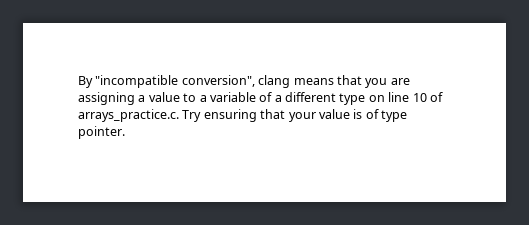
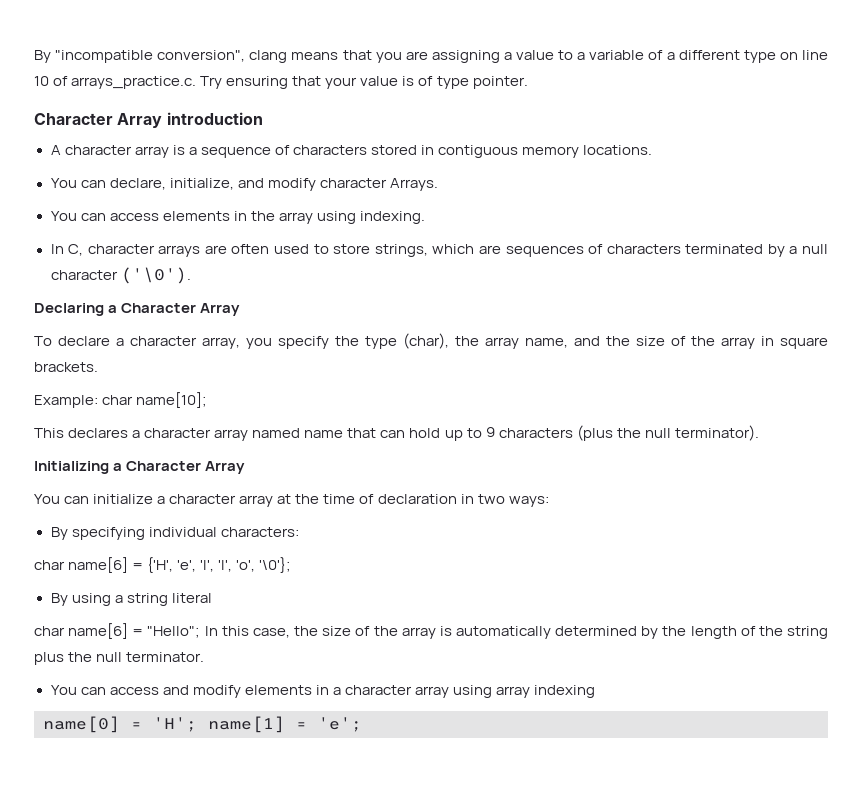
+ Character Array introduction
+ A character array is a sequence of characters stored in contiguous memory locations.
+ You can declare, initialize, and modify character Arrays.
+ You can access elements in the array using indexing.
+ In C, character arrays are often used to store strings, which are sequences of characters terminated by a null character ('\0').
+ Declaring a Character Array
+ To declare a character array, you specify the type (char), the array name, and the size of the array in square brackets.
+ Example: char name[10];
+ This declares a character array named name that can hold up to 9 characters (plus the null terminator).
+ Initializing a Character Array
+ You can initialize a character array at the time of declaration in two ways:
+ By specifying individual characters:
+ char name[6] = {'H', 'e', 'l', 'l', 'o', '\0'};
+ By using a string literal
+ char name[6] = "Hello"; In this case, the size of the array is automatically determined by the length of the string plus the null terminator.
+ You can access and modify elements in a character array using array indexing
+ name[0] = 'H'; name[1] = 'e';

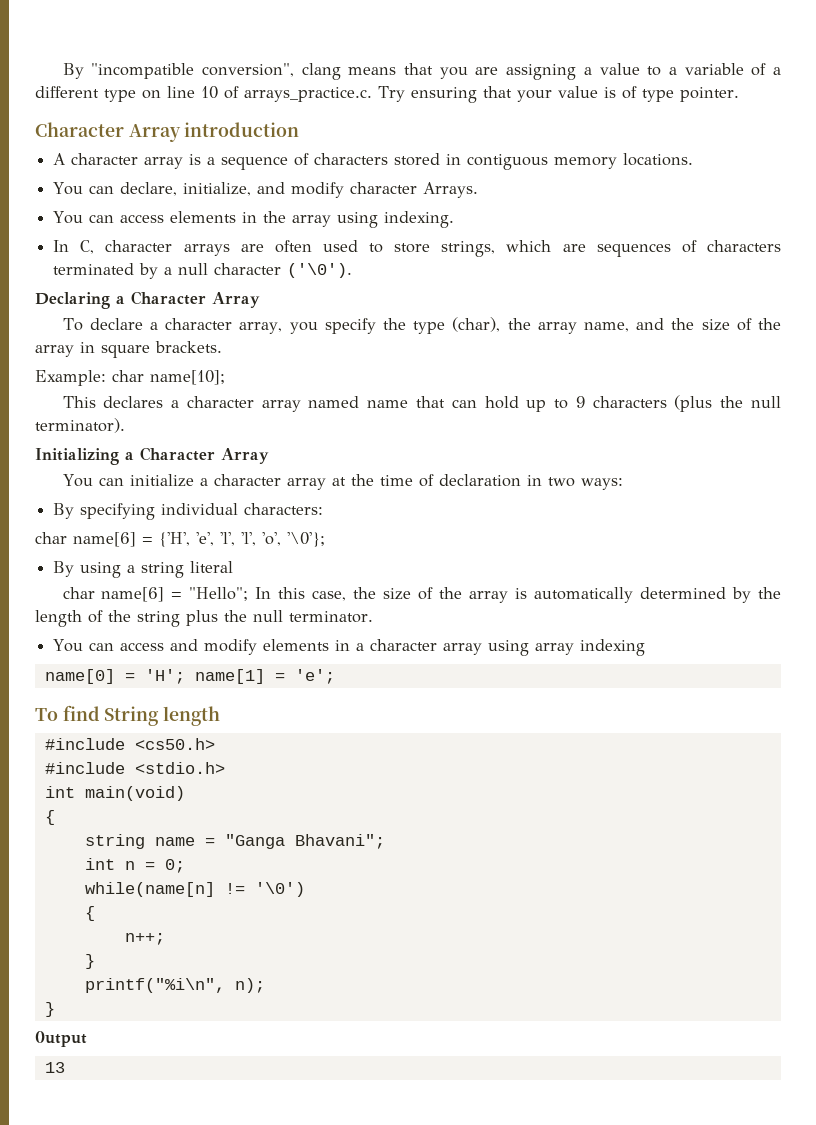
+ To find String length
+ #include <cs50.h>
+ #include <stdio.h>
+ int main(void)
+ {
+ string name = "Ganga Bhavani";
+ int n = 0;
+ while(name[n] != '\0')
+ {
+ n++;
+ }
+ printf("%i\n", n);
+ }
+ 0utput
+ 13

